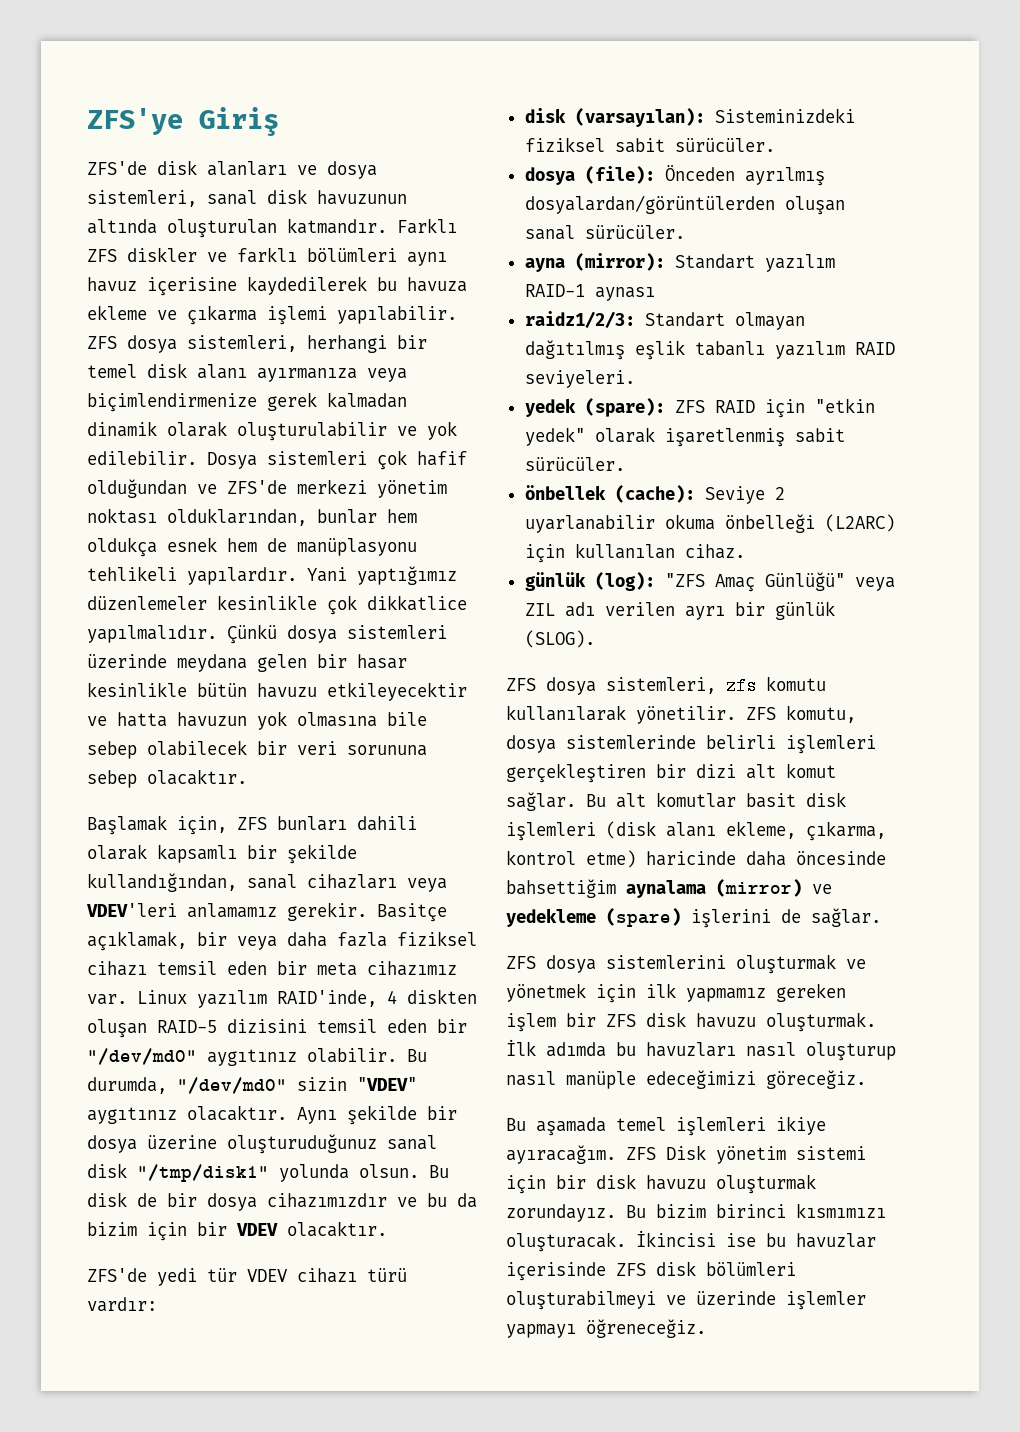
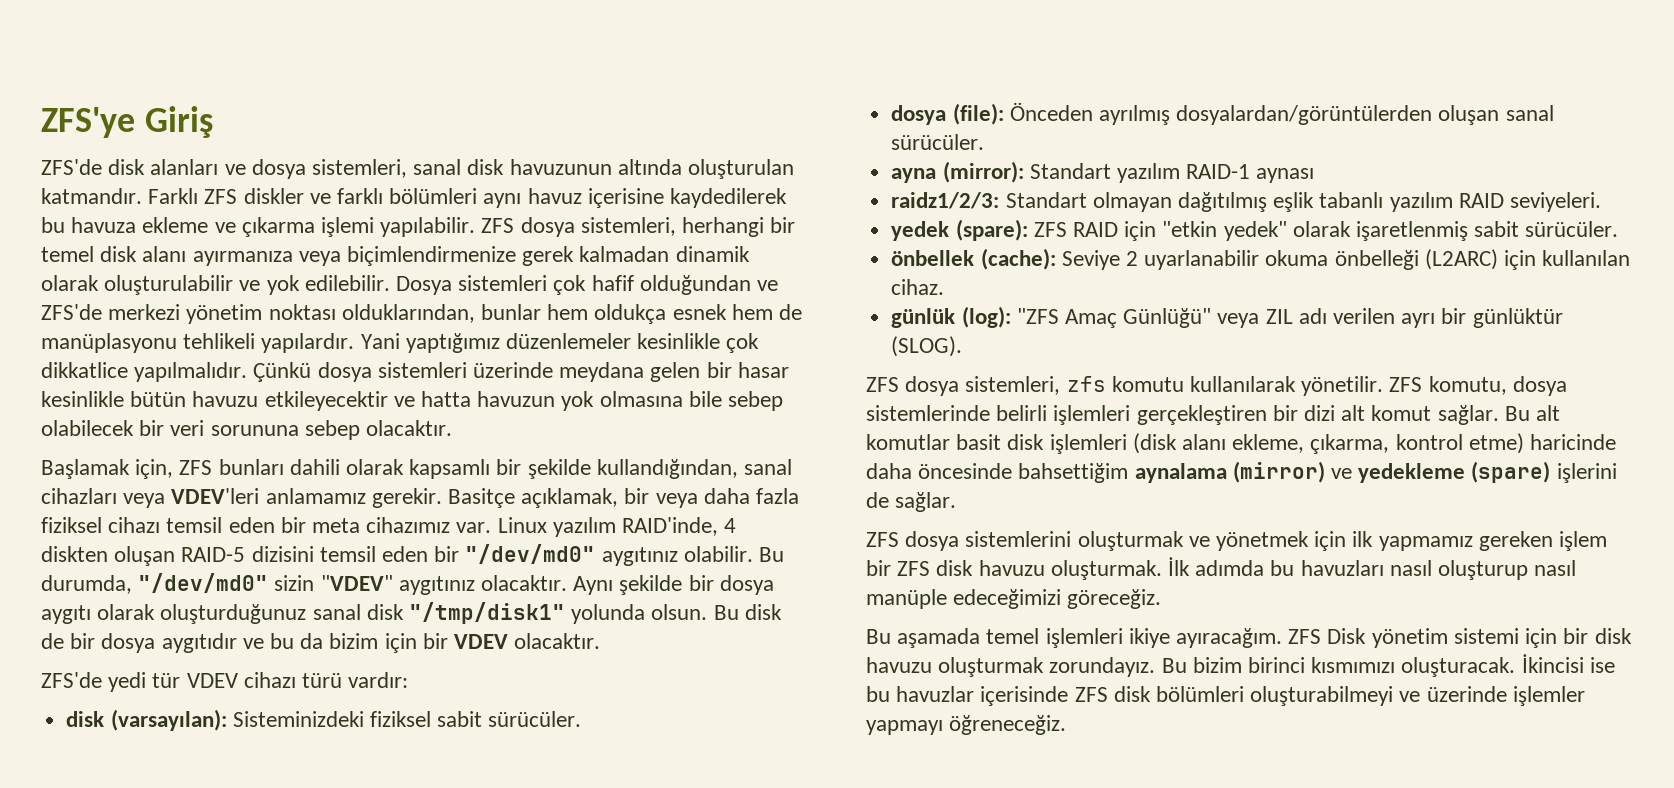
- Aynı şekilde bir dosya üzerine oluşturuduğunuz sanal disk "/tmp/disk1" yolunda olsun.
+ Aynı şekilde bir dosya aygıtı olarak oluşturduğunuz sanal disk "/tmp/disk1" yolunda olsun.
- Bu disk de bir dosya cihazımızdır ve bu da bizim için bir VDEV olacaktır.
+ Bu disk de bir dosya aygıtıdır ve bu da bizim için bir VDEV olacaktır.
- günlük (log): "ZFS Amaç Günlüğü" veya ZIL adı verilen ayrı bir günlük (SLOG).
+ günlük (log): "ZFS Amaç Günlüğü" veya ZIL adı verilen ayrı bir günlüktür (SLOG).

